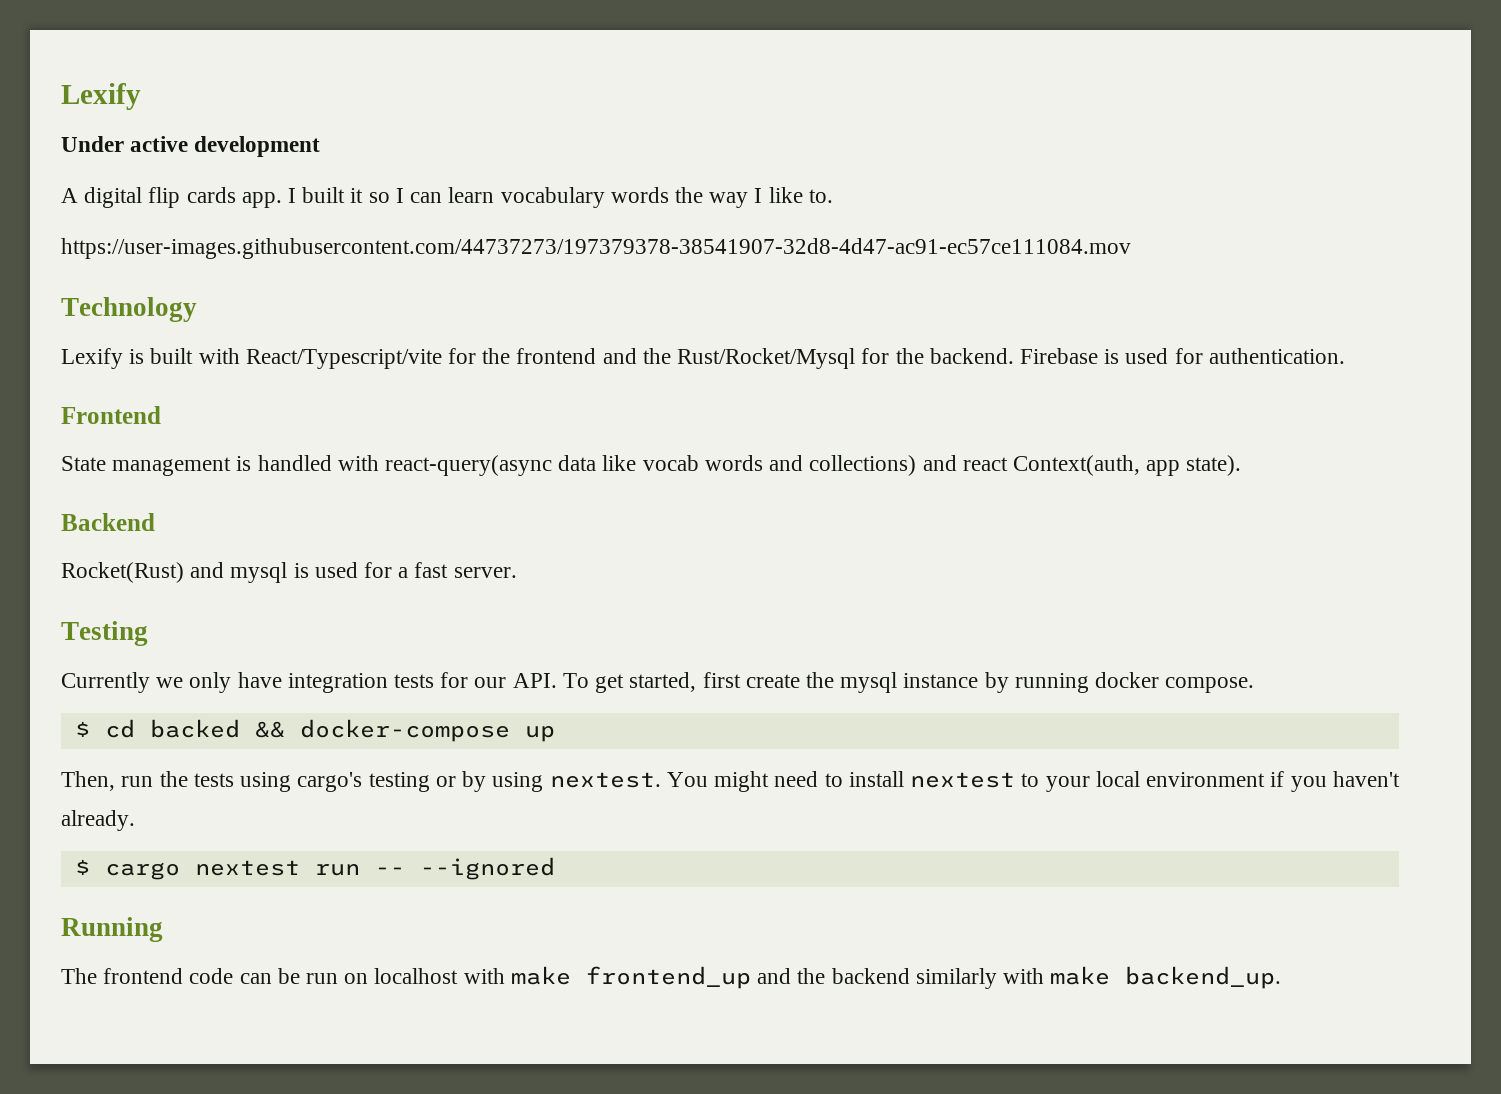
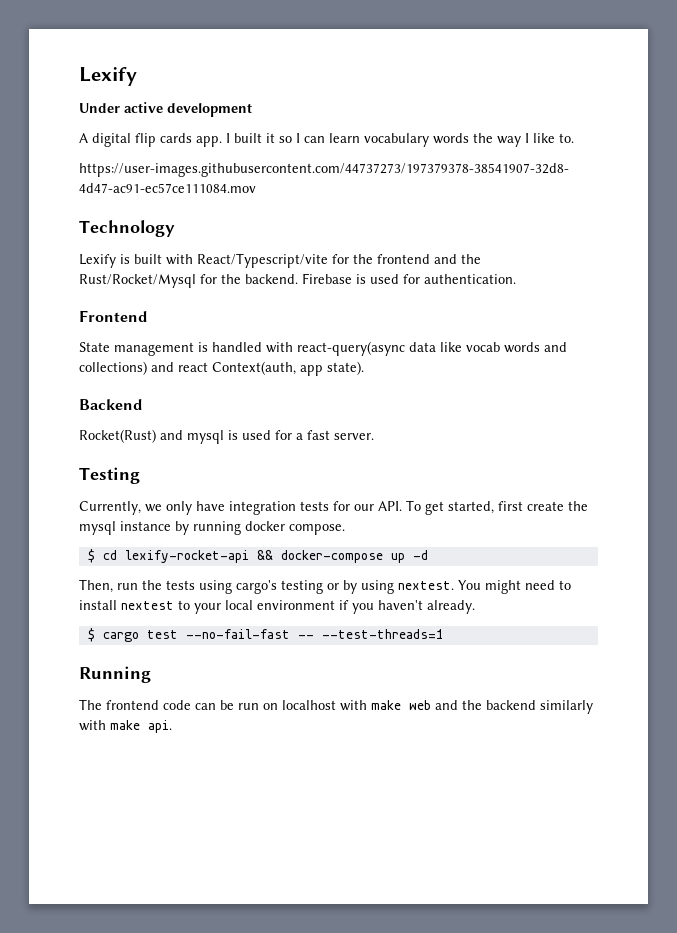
- Currently we only have integration tests for our API. To get started, first create the mysql instance by running docker compose.
+ Currently, we only have integration tests for our API. To get started, first create the mysql instance by running docker compose.
- $ cd backed && docker-compose up
+ $ cd lexify-rocket-api && docker-compose up -d
- $ cargo nextest run -- --ignored
+ $ cargo test --no-fail-fast -- --test-threads=1
- The frontend code can be run on localhost with make frontend_up and the backend similarly with make backend_up.
+ The frontend code can be run on localhost with make web and the backend similarly with make api.

